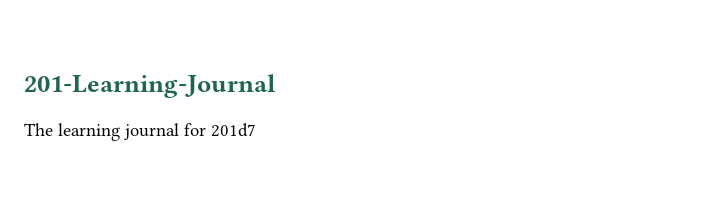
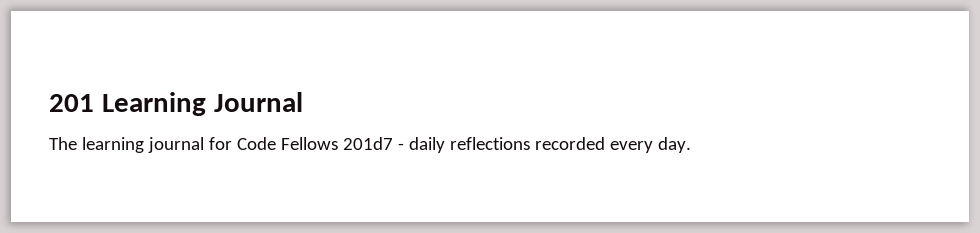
- 201-Learning-Journal
+ 201 Learning Journal
- The learning journal for 201d7
+ The learning journal for Code Fellows 201d7 - daily reflections recorded every day.

